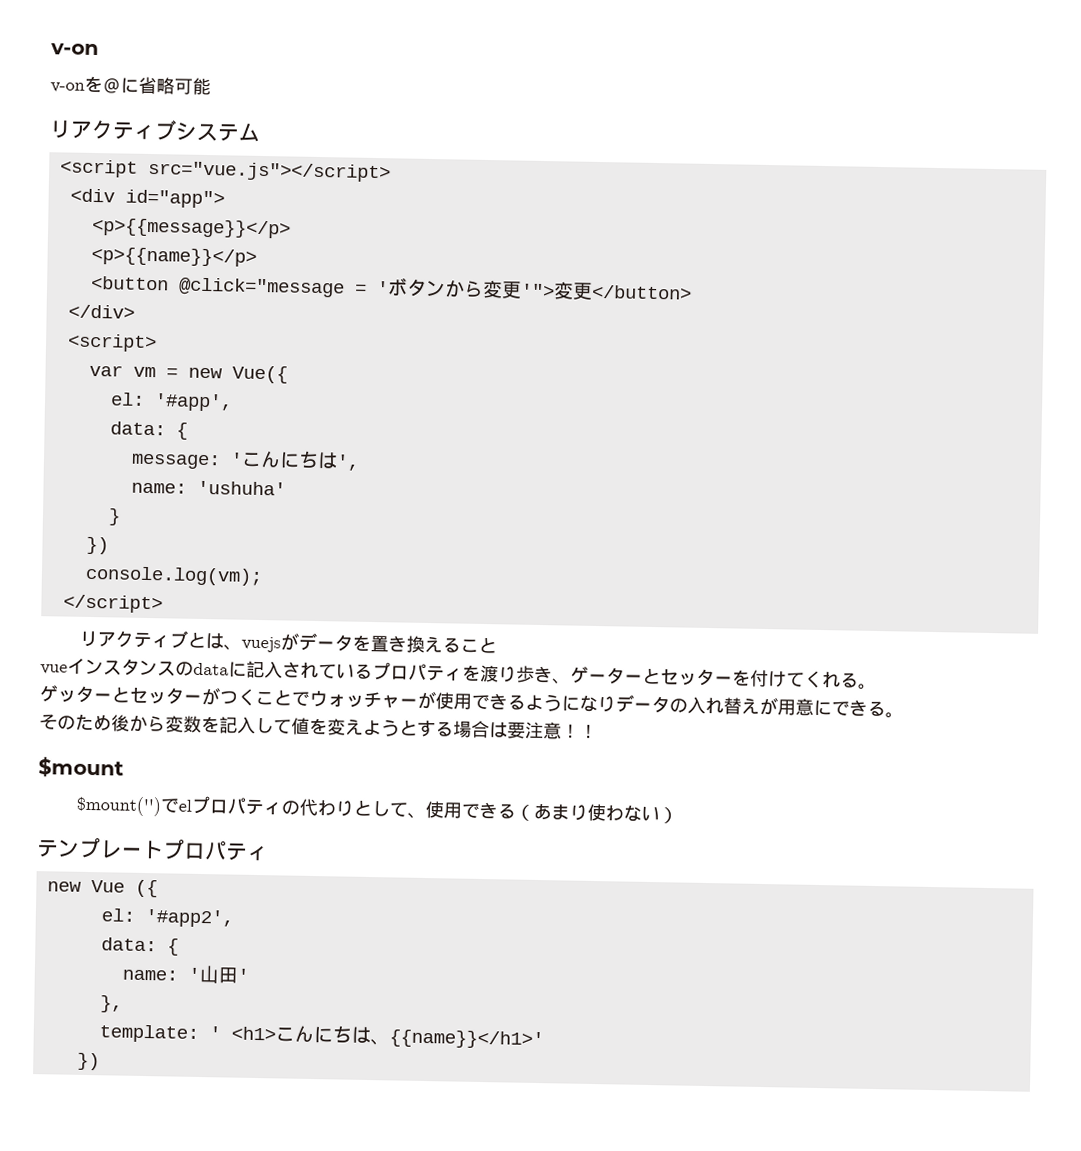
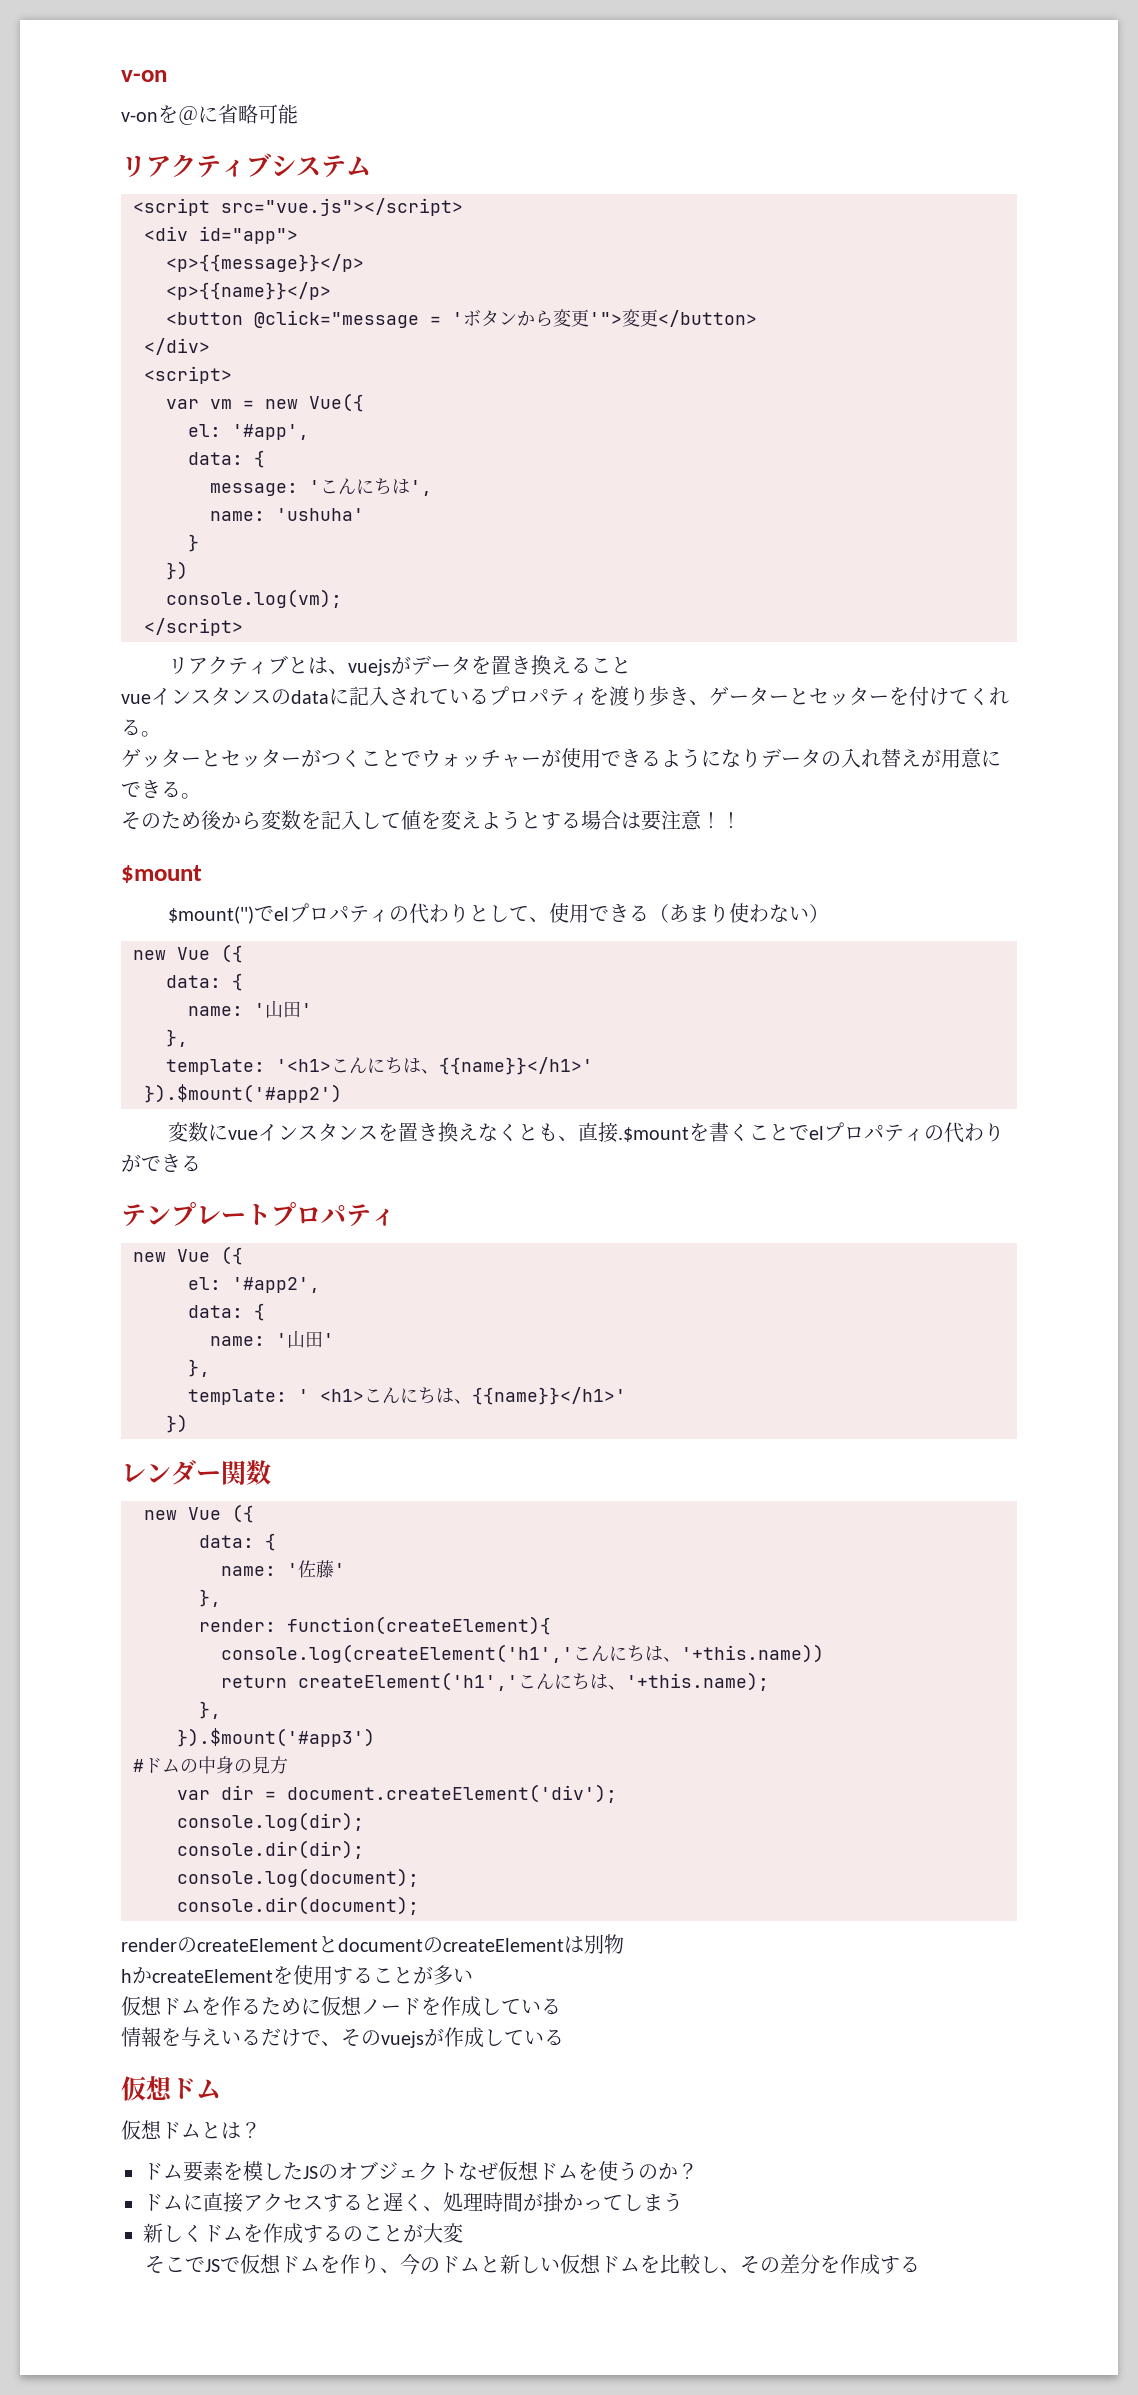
  $mount('')でelプロパティの代わりとして、使用できる（あまり使わない）
+ new Vue ({
+ data: {
+ name: '山田'
+ },
+ template: '<h1>こんにちは、{{name}}</h1>'
+ }).$mount('#app2')
+ 変数にvueインスタンスを置き換えなくとも、直接.$mountを書くことでelプロパティの代わりができる
+ レンダー関数
+ new Vue ({
+ data: {
+ name: '佐藤'
+ },
+ render: function(createElement){
+ console.log(createElement('h1','こんにちは、'+this.name))
+ return createElement('h1','こんにちは、'+this.name);
+ },
+ }).$mount('#app3')
+ #ドムの中身の見方
+ var dir = document.createElement('div');
+ console.log(dir);
+ console.dir(dir);
+ console.log(document);
+ console.dir(document);
+ renderのcreateElementとdocumentのcreateElementは別物
+ hかcreateElementを使用することが多い
+ 仮想ドムを作るために仮想ノードを作成している
+ 情報を与えいるだけで、そのvuejsが作成している
+ 仮想ドム
+ 仮想ドムとは？
+ ドム要素を模したJSのオブジェクトなぜ仮想ドムを使うのか？
+ ドムに直接アクセスすると遅く、処理時間が掛かってしまう
+ 新しくドムを作成するのことが大変
+ そこでJSで仮想ドムを作り、今のドムと新しい仮想ドムを比較し、その差分を作成する

